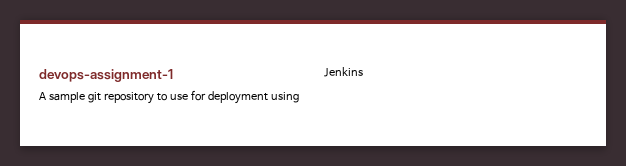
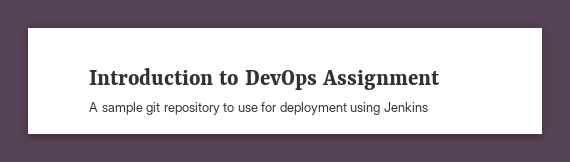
- devops-assignment-1
+ Introduction to DevOps Assignment

